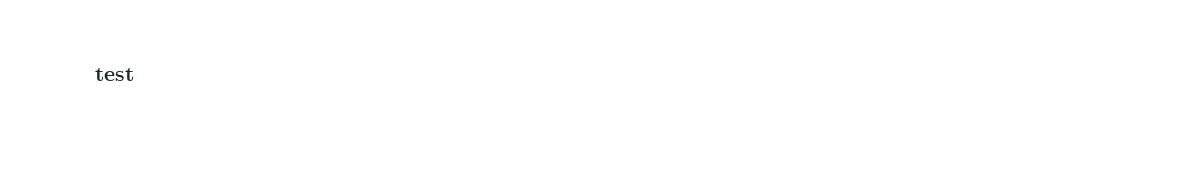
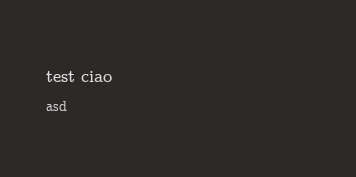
- test
+ test ciao
+ asd

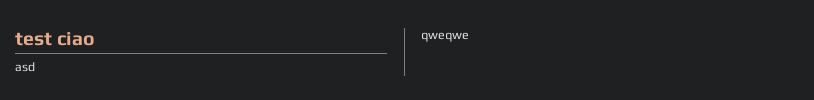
+ qweqwe

